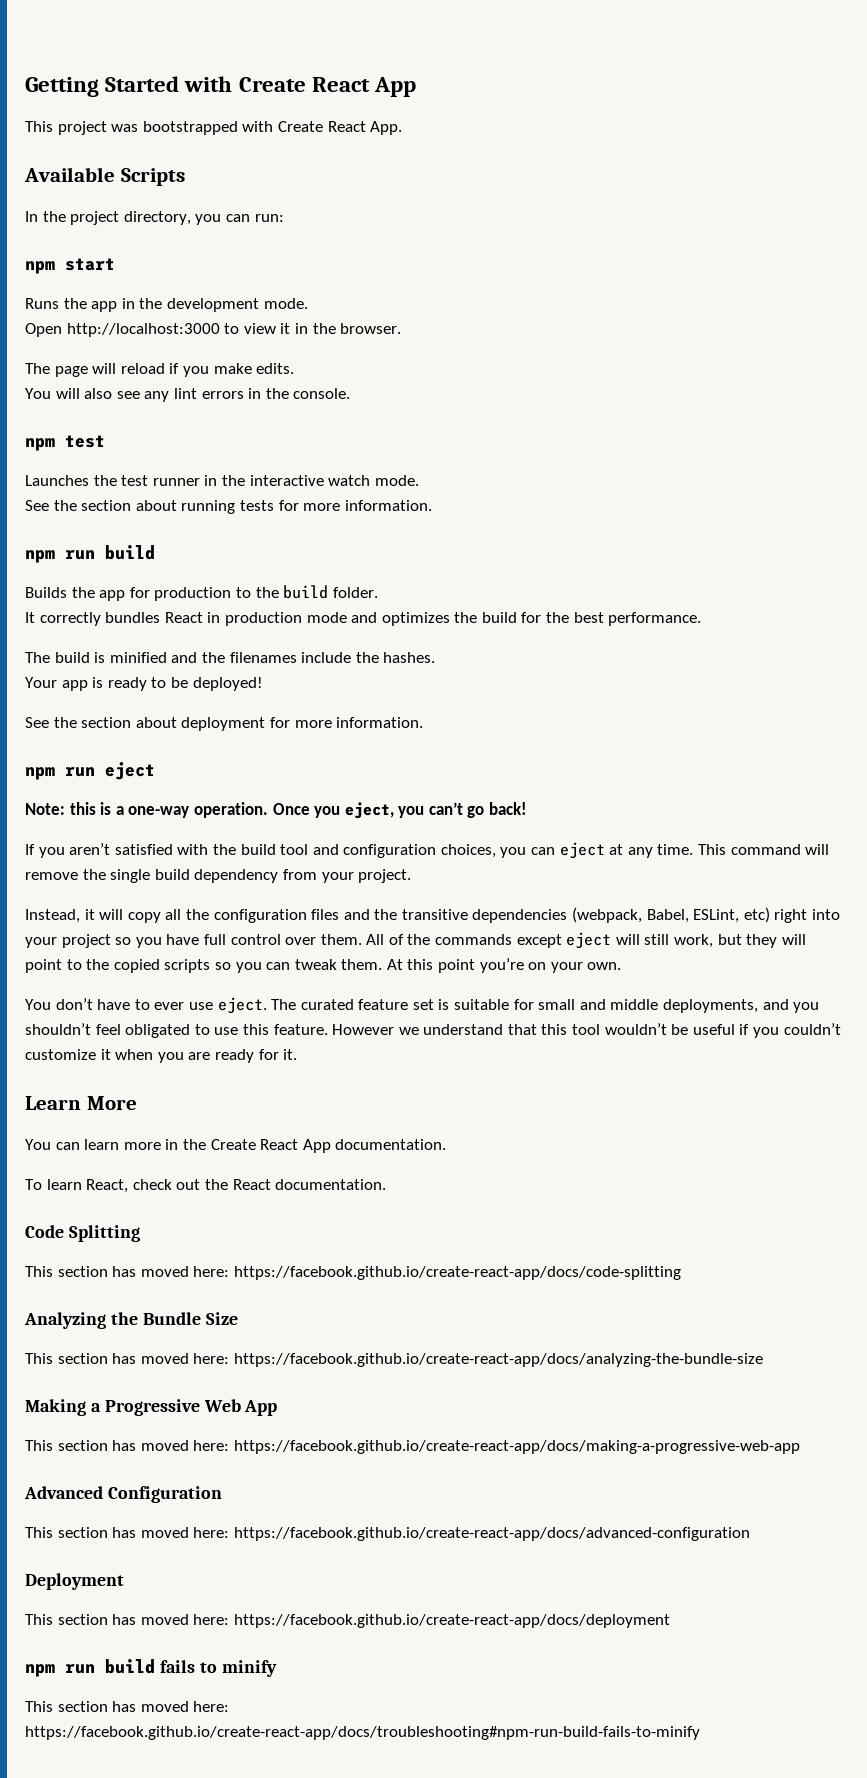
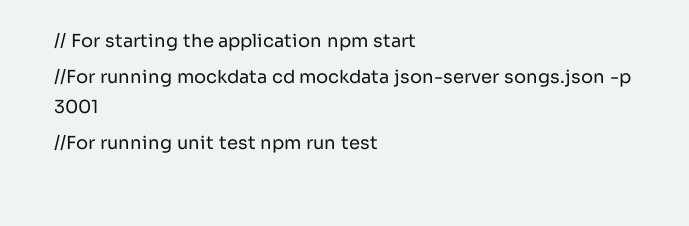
- Getting Started with Create React App
- This project was bootstrapped with Create React App.
- Available Scripts
- In the project directory, you can run:
- npm start
- Runs the app in the development mode.
- Open http://localhost:3000 to view it in the browser.
- The page will reload if you make edits.
- You will also see any lint errors in the console.
- npm test
- Launches the test runner in the interactive watch mode.
- See the section about running tests for more information.
- npm run build
- Builds the app for production to the build folder.
- It correctly bundles React in production mode and optimizes the build for the best performance.
- The build is minified and the filenames include the hashes.
- Your app is ready to be deployed!
- See the section about deployment for more information.
- npm run eject
- Note: this is a one-way operation. Once you eject, you can’t go back!
- If you aren’t satisfied with the build tool and configuration choices, you can eject at any time. This command will remove the single build dependency from your project.
- Instead, it will copy all the configuration files and the transitive dependencies (webpack, Babel, ESLint, etc) right into your project so you have full control over them. All of the commands except eject will still work, but they will point to the copied scripts so you can tweak them. At this point you’re on your own.
- You don’t have to ever use eject. The curated feature set is suitable for small and middle deployments, and you shouldn’t feel obligated to use this feature. However we understand that this tool wouldn’t be useful if you couldn’t customize it when you are ready for it.
- Learn More
- You can learn more in the Create React App documentation.
- To learn React, check out the React documentation.
- Code Splitting
- This section has moved here: https://facebook.github.io/create-react-app/docs/code-splitting
- Analyzing the Bundle Size
- This section has moved here: https://facebook.github.io/create-react-app/docs/analyzing-the-bundle-size
- Making a Progressive Web App
- This section has moved here: https://facebook.github.io/create-react-app/docs/making-a-progressive-web-app
- Advanced Configuration
- This section has moved here: https://facebook.github.io/create-react-app/docs/advanced-configuration
- Deployment
- This section has moved here: https://facebook.github.io/create-react-app/docs/deployment
- npm run build fails to minify
- This section has moved here: https://facebook.github.io/create-react-app/docs/troubleshooting#npm-run-build-fails-to-minify
+ // For starting the application npm start
+ //For running mockdata cd mockdata json-server songs.json -p 3001
+ //For running unit test npm run test

